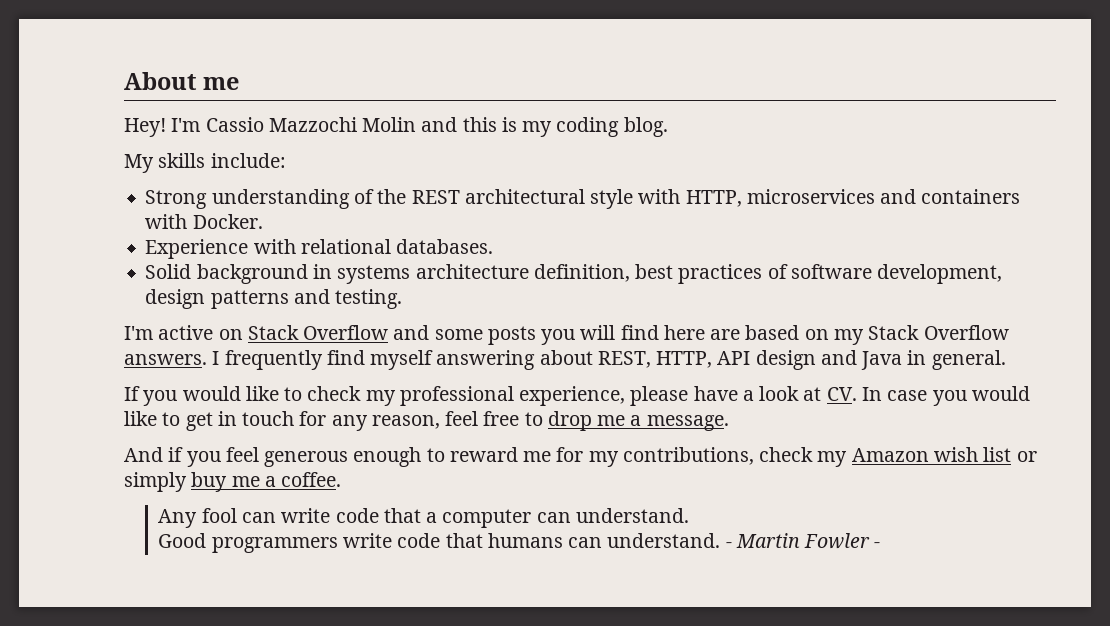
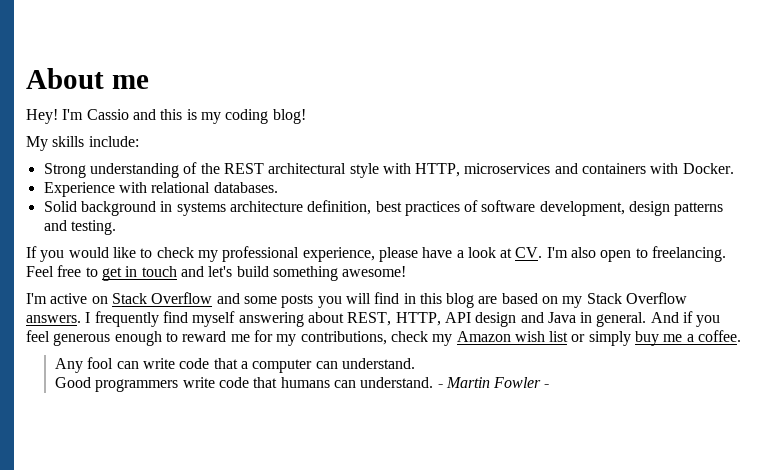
- I'm Cassio Mazzochi Molin and this is my coding blog.
+ I'm Cassio and this is my coding blog!
+ If you would like to check my professional experience, please have a look at CV. I'm also open to freelancing. Feel free to get in touch and let's build something awesome!
- I'm active on Stack Overflow and some posts you will find here are based on my Stack Overflow answers.
+ I'm active on Stack Overflow and some posts you will find in this blog are based on my Stack Overflow answers.
- I frequently find myself answering about REST, HTTP, API design and Java in general.
- If you would like to check my professional experience, please have a look at CV. In case you would like to get in touch for any reason, feel free to drop me a message.
- And if you feel generous enough to reward me for my contributions, check my Amazon wish list or simply buy me a coffee.
+ I frequently find myself answering about REST, HTTP, API design and Java in general. And if you feel generous enough to reward me for my contributions, check my Amazon wish list or simply buy me a coffee.

